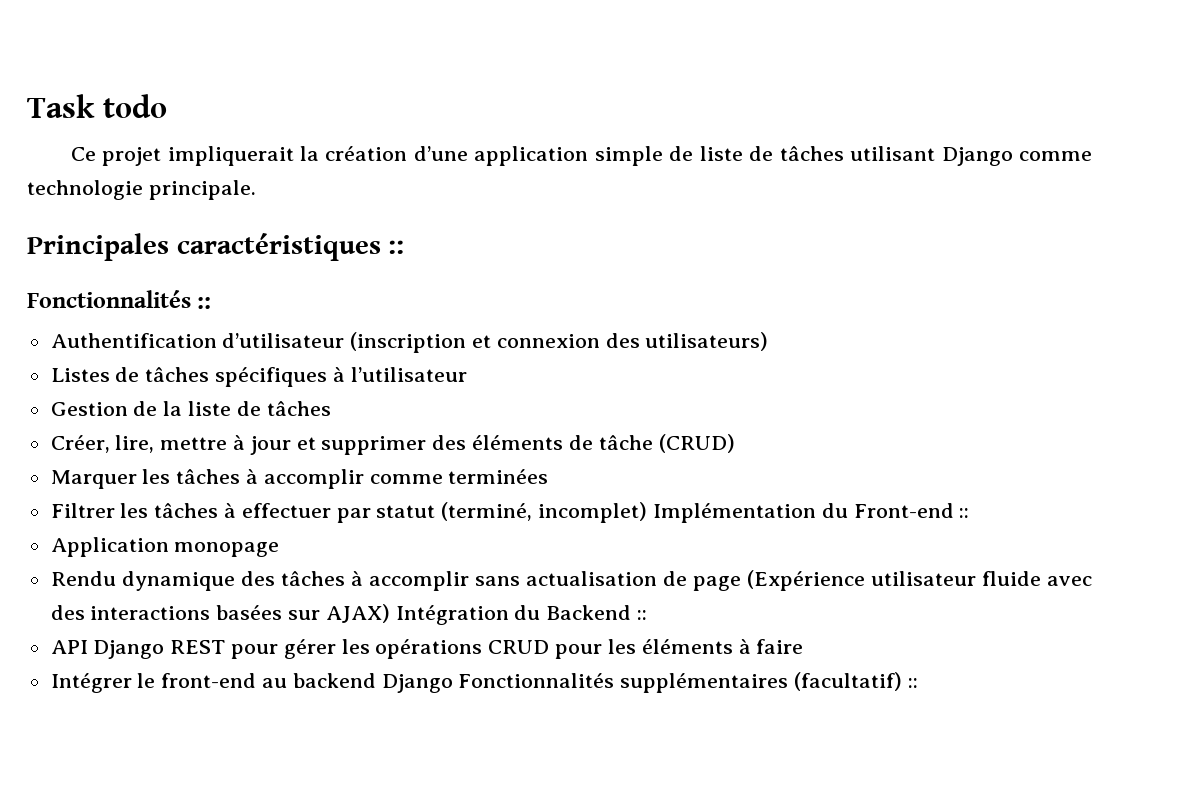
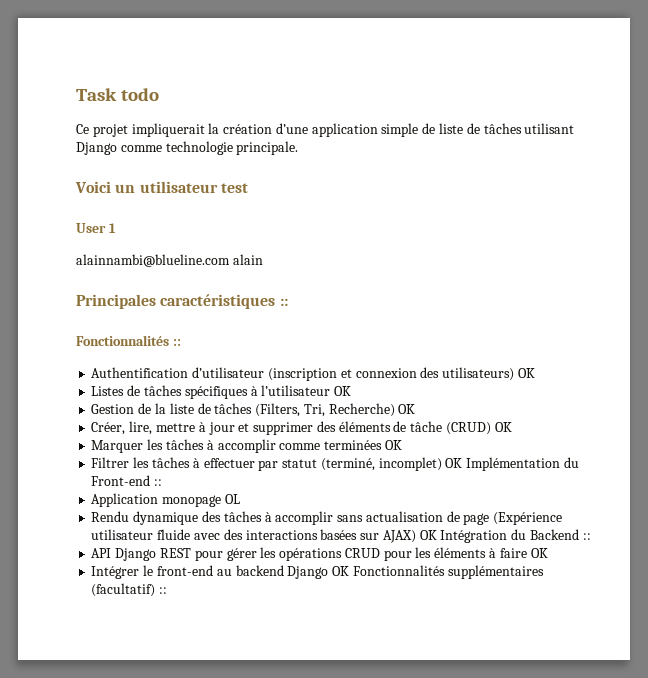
+ Voici un utilisateur test
+ User 1
+ alainnambi@blueline.com alain
- Authentification d’utilisateur (inscription et connexion des utilisateurs)
+ Authentification d’utilisateur (inscription et connexion des utilisateurs) OK
- Listes de tâches spécifiques à l’utilisateur
+ Listes de tâches spécifiques à l’utilisateur OK
- Gestion de la liste de tâches
+ Gestion de la liste de tâches (Filters, Tri, Recherche) OK
- Créer, lire, mettre à jour et supprimer des éléments de tâche (CRUD)
+ Créer, lire, mettre à jour et supprimer des éléments de tâche (CRUD) OK
- Marquer les tâches à accomplir comme terminées
+ Marquer les tâches à accomplir comme terminées OK
- Filtrer les tâches à effectuer par statut (terminé, incomplet) Implémentation du Front-end ::
+ Filtrer les tâches à effectuer par statut (terminé, incomplet) OK Implémentation du Front-end ::
- Application monopage
+ Application monopage OL
- Rendu dynamique des tâches à accomplir sans actualisation de page (Expérience utilisateur fluide avec des interactions basées sur AJAX) Intégration du Backend ::
+ Rendu dynamique des tâches à accomplir sans actualisation de page (Expérience utilisateur fluide avec des interactions basées sur AJAX) OK Intégration du Backend ::
- API Django REST pour gérer les opérations CRUD pour les éléments à faire
+ API Django REST pour gérer les opérations CRUD pour les éléments à faire OK
- Intégrer le front-end au backend Django Fonctionnalités supplémentaires (facultatif) ::
+ Intégrer le front-end au backend Django OK Fonctionnalités supplémentaires (facultatif) ::

